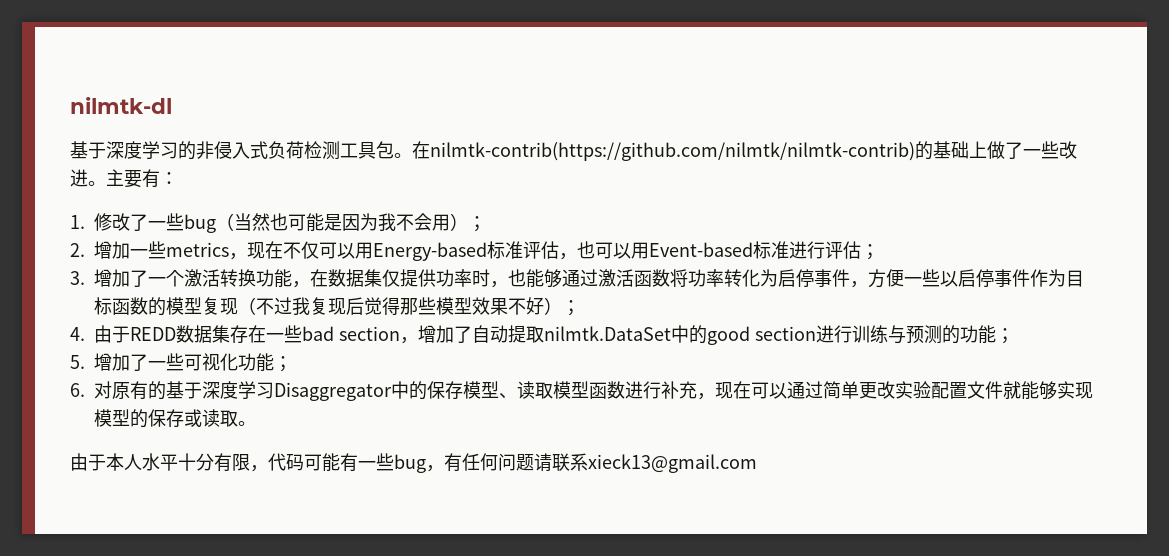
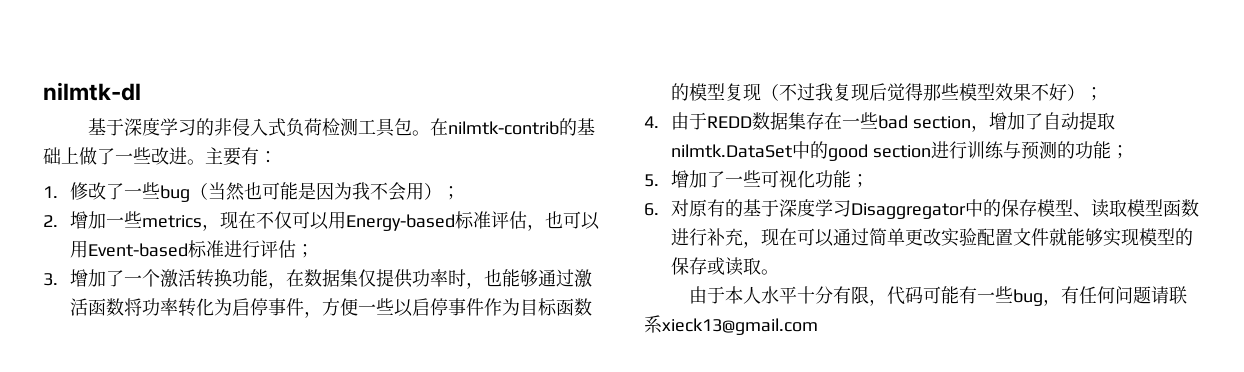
- 在nilmtk-contrib(https://github.com/nilmtk/nilmtk-contrib)的基础上做了一些改进。
+ 在nilmtk-contrib的基础上做了一些改进。

